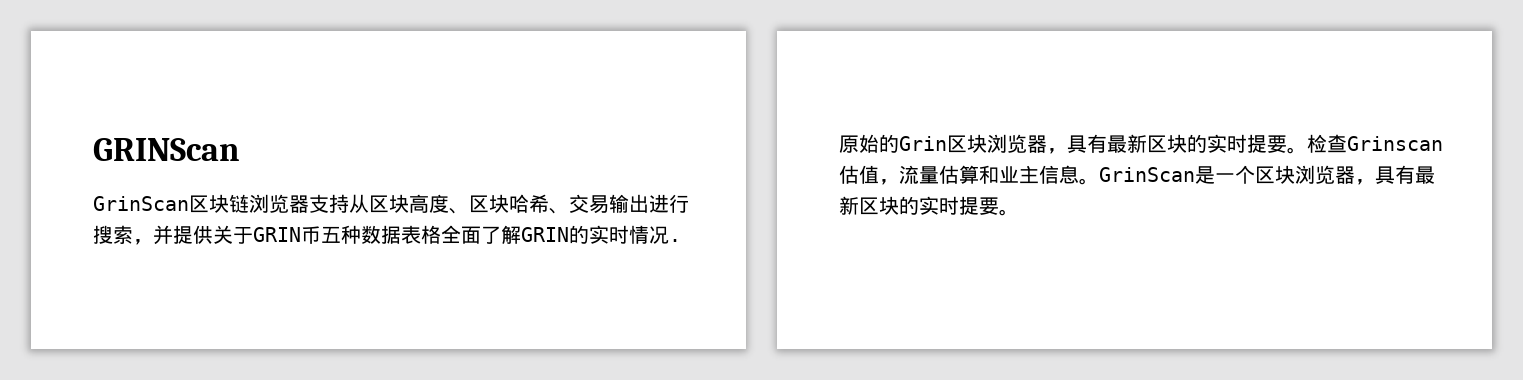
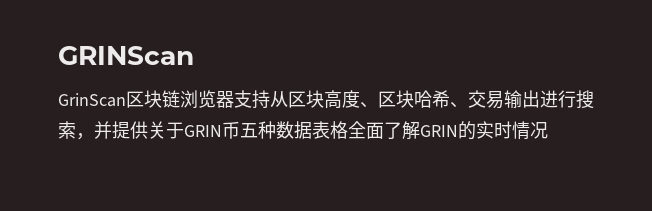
- GrinScan区块链浏览器支持从区块高度、区块哈希、交易输出进行搜索，并提供关于GRIN币五种数据表格全面了解GRIN的实时情况.原始的Grin区块浏览器，具有最新区块的实时提要。检查Grinscan估值，流量估算和业主信息。GrinScan是一个区块浏览器，具有最新区块的实时提要。
+ GrinScan区块链浏览器支持从区块高度、区块哈希、交易输出进行搜索，并提供关于GRIN币五种数据表格全面了解GRIN的实时情况

